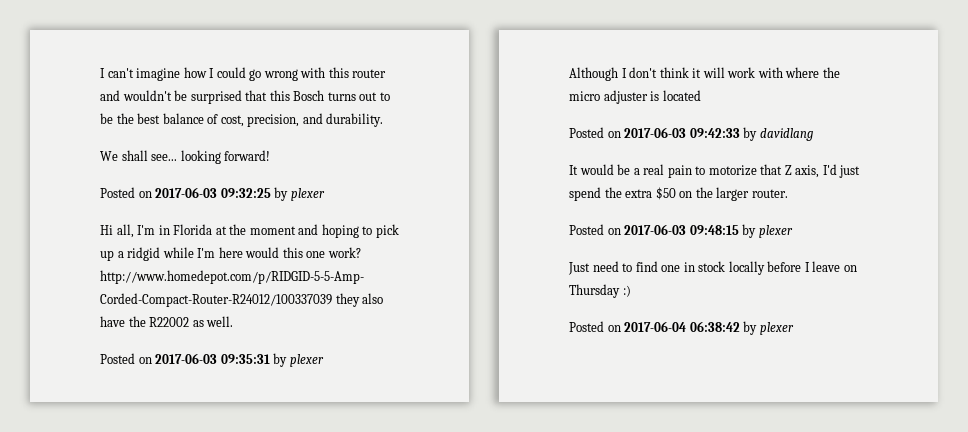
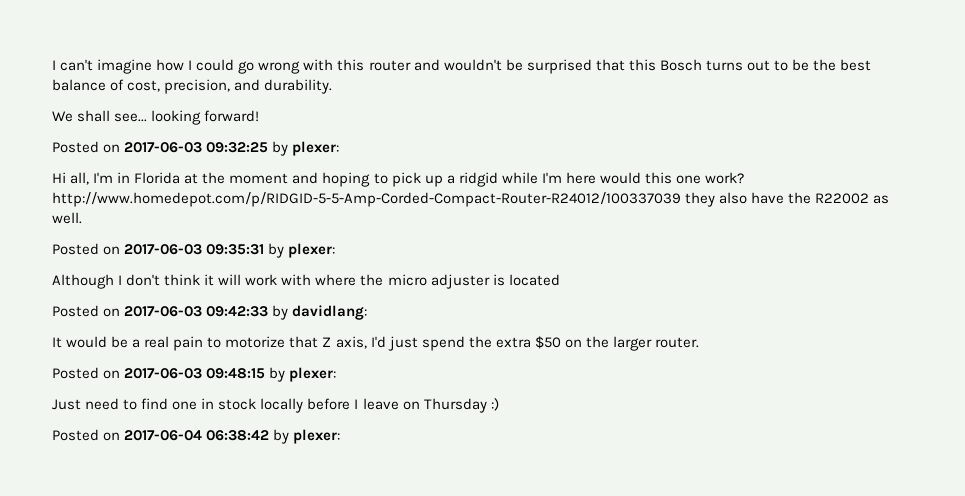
- Posted on 2017-06-03 09:32:25 by plexer
+ Posted on 2017-06-03 09:32:25 by plexer:
- Posted on 2017-06-03 09:35:31 by plexer
+ Posted on 2017-06-03 09:35:31 by plexer:
- Posted on 2017-06-03 09:42:33 by davidlang
+ Posted on 2017-06-03 09:42:33 by davidlang:
- Posted on 2017-06-03 09:48:15 by plexer
+ Posted on 2017-06-03 09:48:15 by plexer:
- Posted on 2017-06-04 06:38:42 by plexer
+ Posted on 2017-06-04 06:38:42 by plexer:

